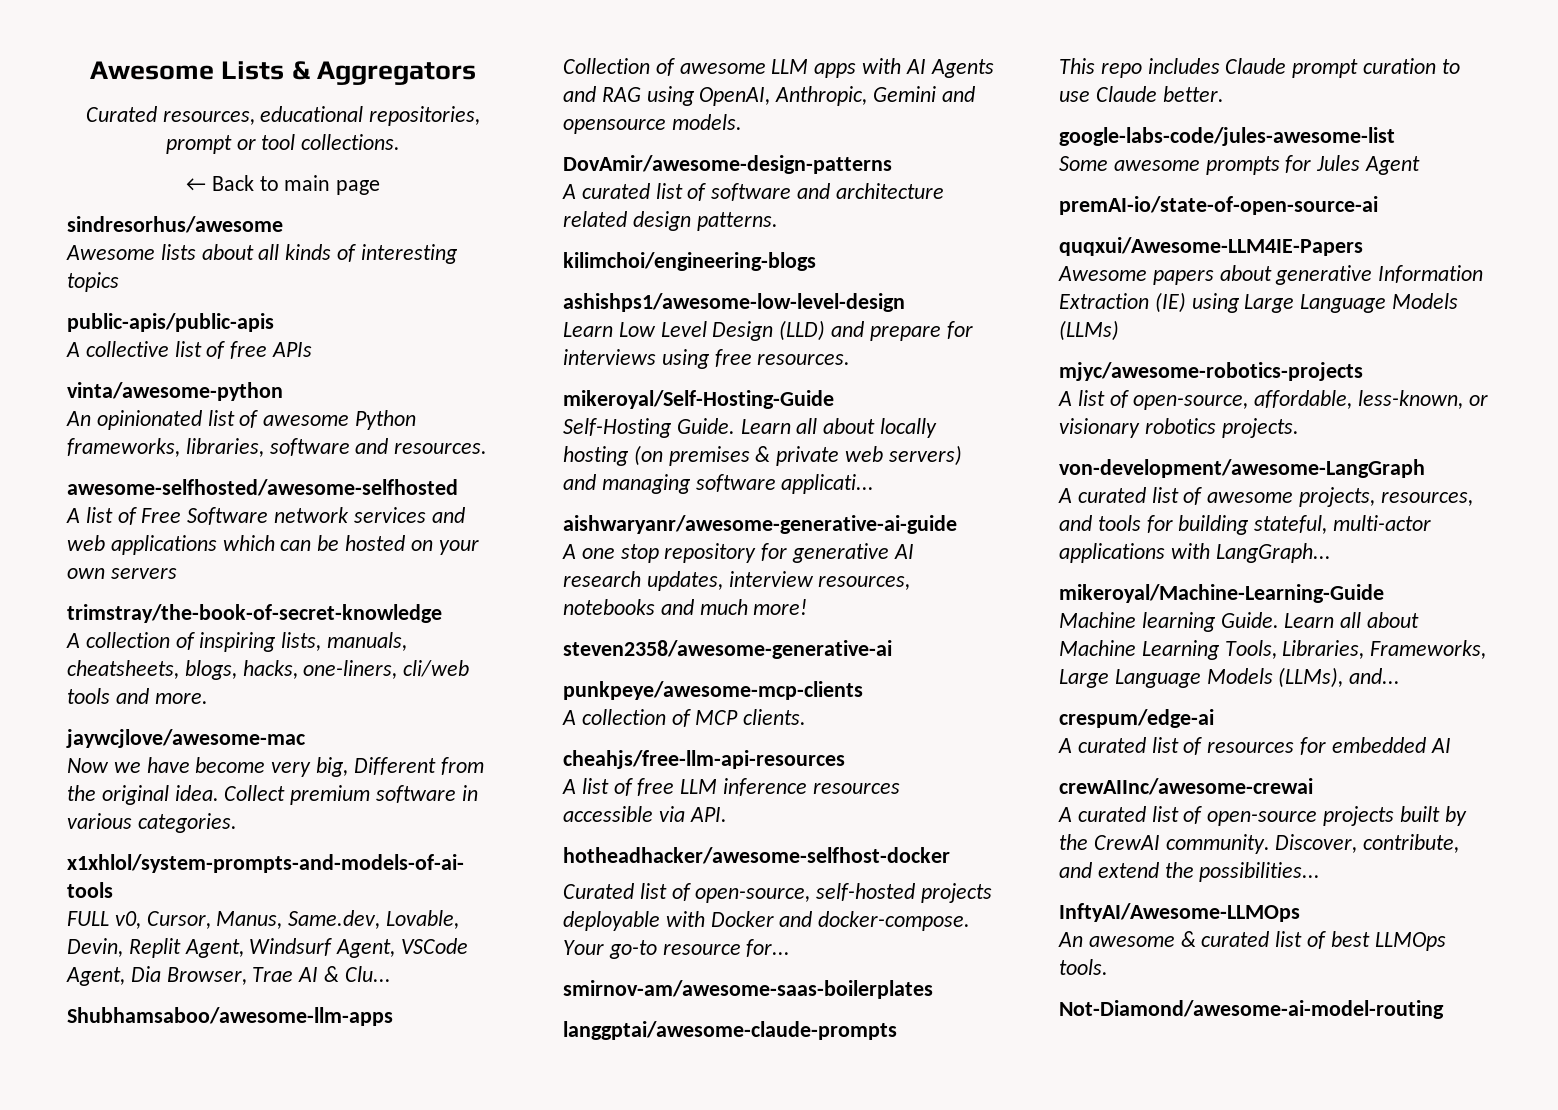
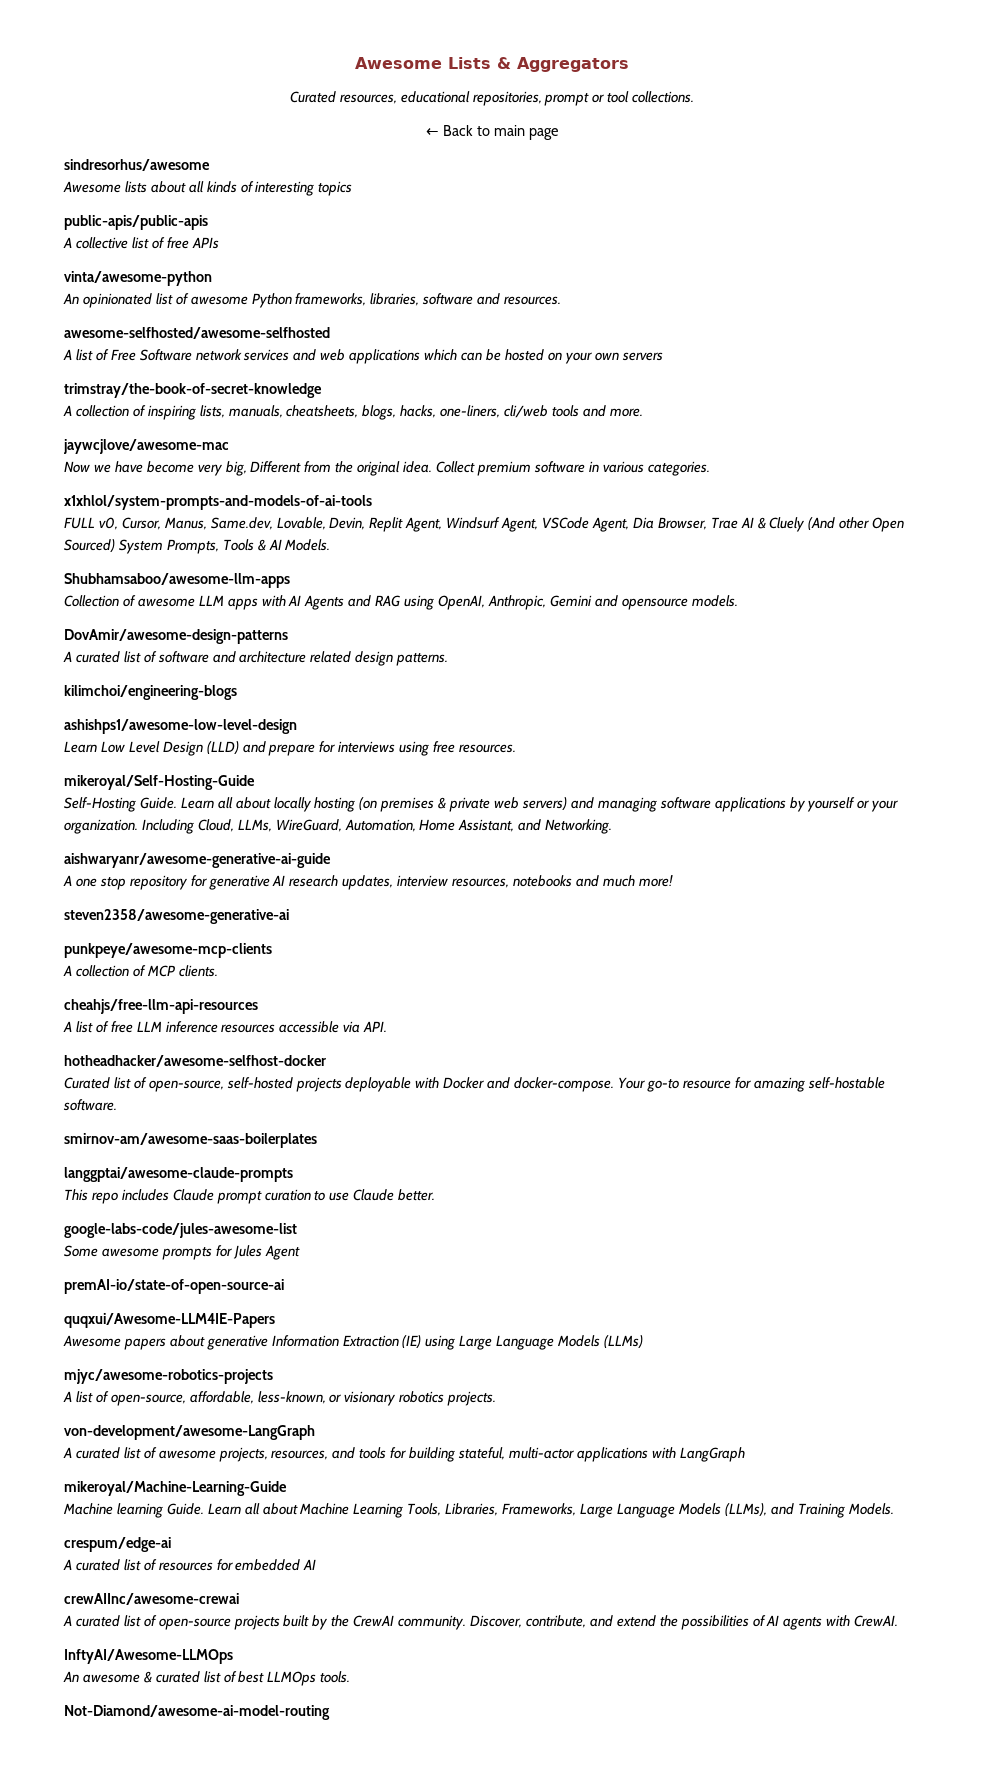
- FULL v0, Cursor, Manus, Same.dev, Lovable, Devin, Replit Agent, Windsurf Agent, VSCode Agent, Dia Browser, Trae AI & Clu...
+ FULL v0, Cursor, Manus, Same.dev, Lovable, Devin, Replit Agent, Windsurf Agent, VSCode Agent, Dia Browser, Trae AI & Cluely (And other Open Sourced) System Prompts, Tools & AI Models.
- Learn all about locally hosting (on premises & private web servers) and managing software applicati...
+ Learn all about locally hosting (on premises & private web servers) and managing software applications by yourself or your organization. Including Cloud, LLMs, WireGuard, Automation, Home Assistant, and Networking.
- Your go-to resource for...
+ Your go-to resource for amazing self-hostable software.
- A curated list of awesome projects, resources, and tools for building stateful, multi-actor applications with LangGraph...
+ A curated list of awesome projects, resources, and tools for building stateful, multi-actor applications with LangGraph
- Learn all about Machine Learning Tools, Libraries, Frameworks, Large Language Models (LLMs), and...
+ Learn all about Machine Learning Tools, Libraries, Frameworks, Large Language Models (LLMs), and Training Models.
- Discover, contribute, and extend the possibilities...
+ Discover, contribute, and extend the possibilities of AI agents with CrewAI.

